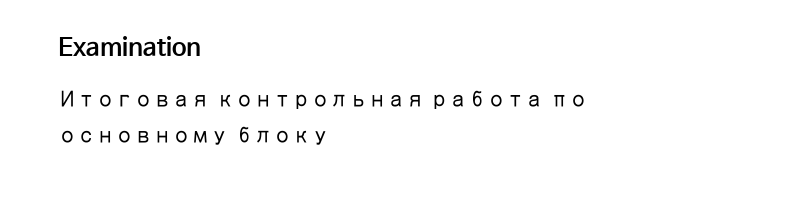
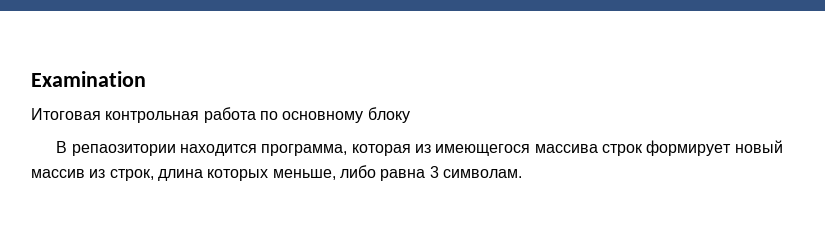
+ В репаозитории находится программа, которая из имеющегося массива строк формирует новый массив из строк, длина которых меньше, либо равна 3 символам.

